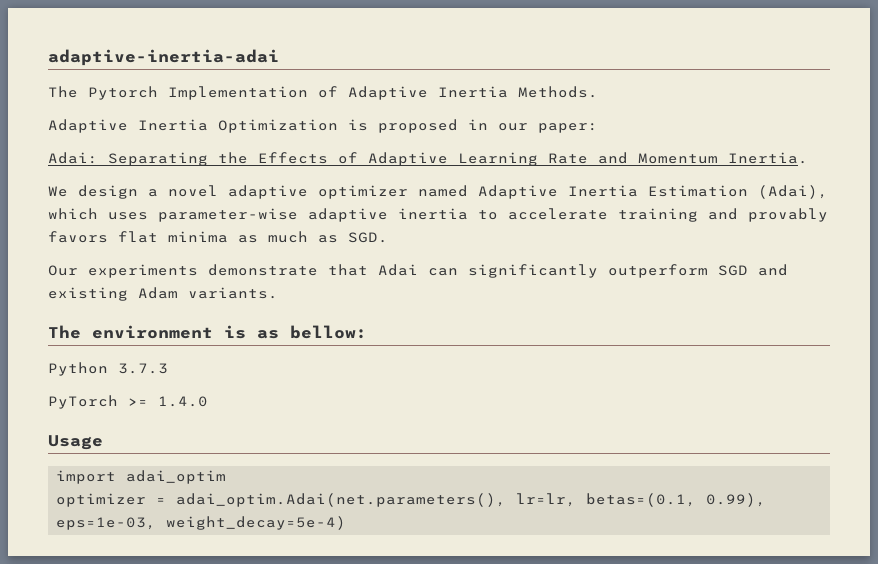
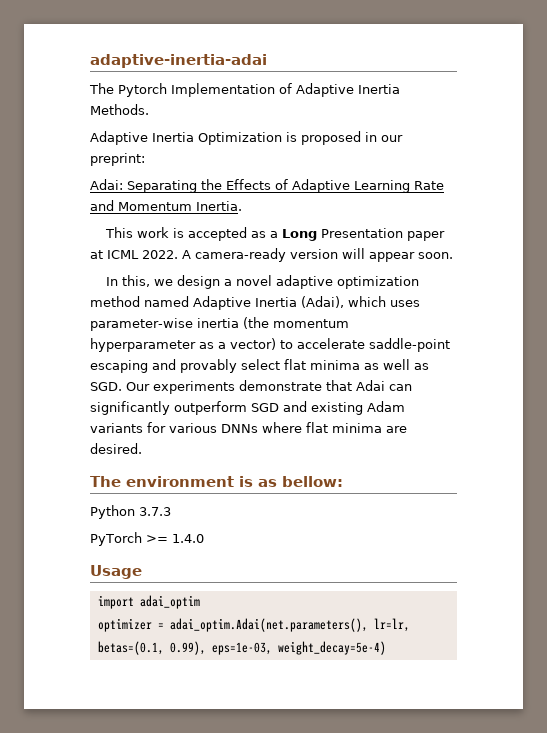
- Adaptive Inertia Optimization is proposed in our paper:
+ Adaptive Inertia Optimization is proposed in our preprint:
- We design a novel adaptive optimizer named Adaptive Inertia Estimation (Adai), which uses parameter-wise adaptive inertia to accelerate training and provably favors flat minima as much as SGD.
- Our experiments demonstrate that Adai can significantly outperform SGD and existing Adam variants.
+ This work is accepted as a Long Presentation paper at ICML 2022. A camera-ready version will appear soon.
+ In this, we design a novel adaptive optimization method named Adaptive Inertia (Adai), which uses parameter-wise inertia (the momentum hyperparameter as a vector) to accelerate saddle-point escaping and provably select flat minima as well as SGD. Our experiments demonstrate that Adai can significantly outperform SGD and existing Adam variants for various DNNs where flat minima are desired.

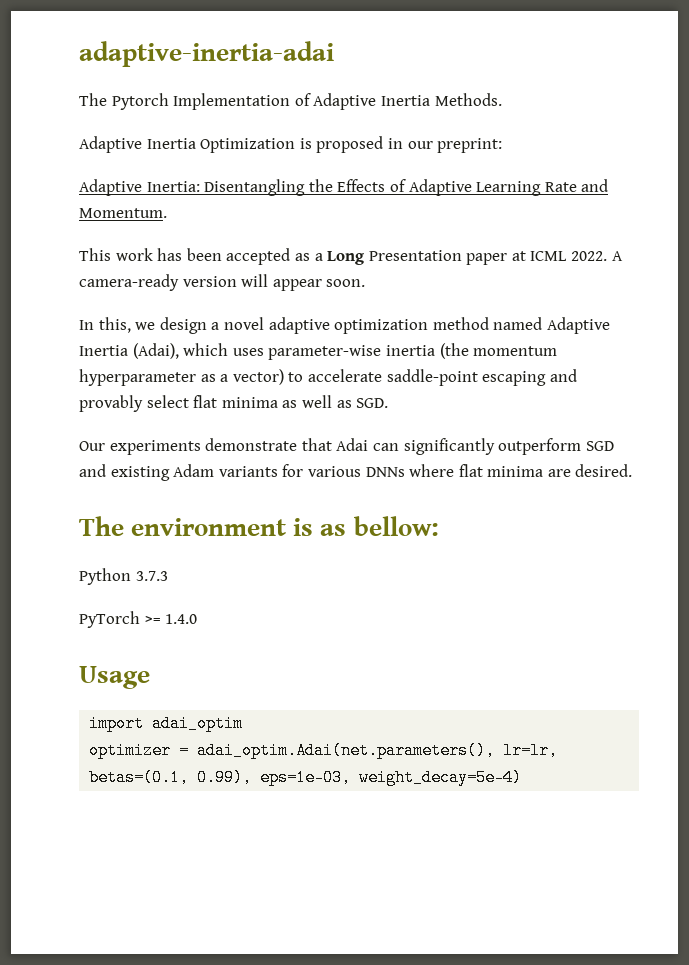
- Adai: Separating the Effects of Adaptive Learning Rate and Momentum Inertia.
+ Adaptive Inertia: Disentangling the Effects of Adaptive Learning Rate and Momentum.
- This work is accepted as a Long Presentation paper at ICML 2022.
+ This work has been accepted as a Long Presentation paper at ICML 2022.
- In this, we design a novel adaptive optimization method named Adaptive Inertia (Adai), which uses parameter-wise inertia (the momentum hyperparameter as a vector) to accelerate saddle-point escaping and provably select flat minima as well as SGD. Our experiments demonstrate that Adai can significantly outperform SGD and existing Adam variants for various DNNs where flat minima are desired.
+ In this, we design a novel adaptive optimization method named Adaptive Inertia (Adai), which uses parameter-wise inertia (the momentum hyperparameter as a vector) to accelerate saddle-point escaping and provably select flat minima as well as SGD.
+ Our experiments demonstrate that Adai can significantly outperform SGD and existing Adam variants for various DNNs where flat minima are desired.

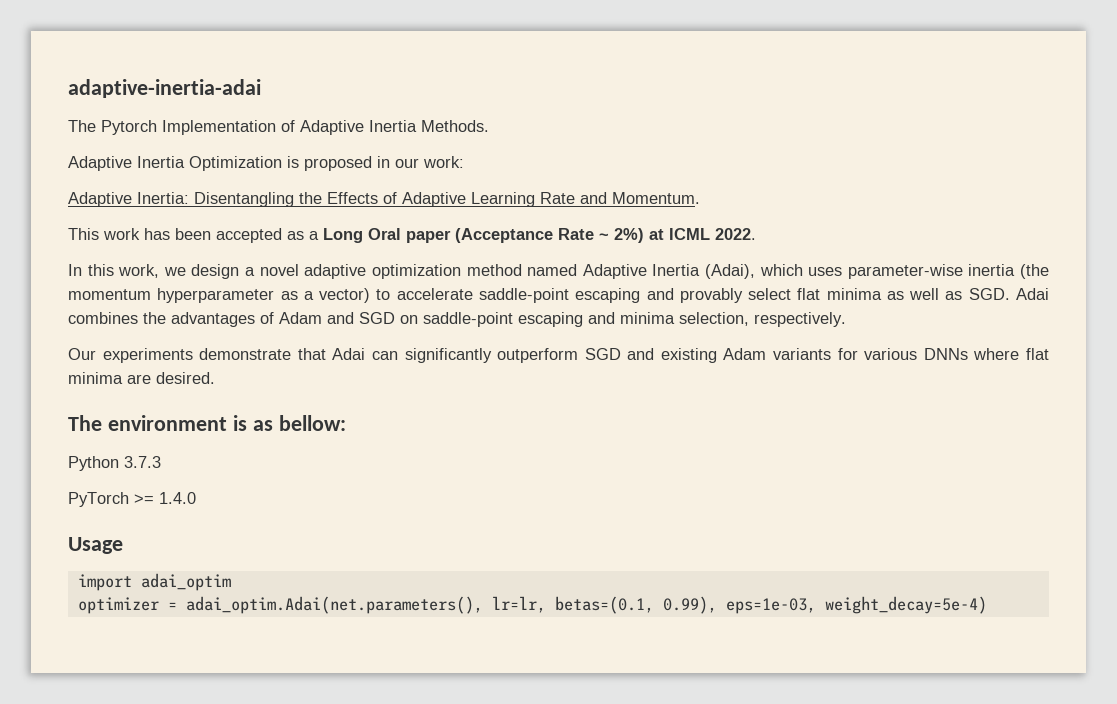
- Adaptive Inertia Optimization is proposed in our preprint:
+ Adaptive Inertia Optimization is proposed in our work:
- This work has been accepted as a Long Presentation paper at ICML 2022. A camera-ready version will appear soon.
+ This work has been accepted as a Long Oral paper (Acceptance Rate ~ 2%) at ICML 2022.
- In this, we design a novel adaptive optimization method named Adaptive Inertia (Adai), which uses parameter-wise inertia (the momentum hyperparameter as a vector) to accelerate saddle-point escaping and provably select flat minima as well as SGD.
+ In this work, we design a novel adaptive optimization method named Adaptive Inertia (Adai), which uses parameter-wise inertia (the momentum hyperparameter as a vector) to accelerate saddle-point escaping and provably select flat minima as well as SGD. Adai combines the advantages of Adam and SGD on saddle-point escaping and minima selection, respectively.

